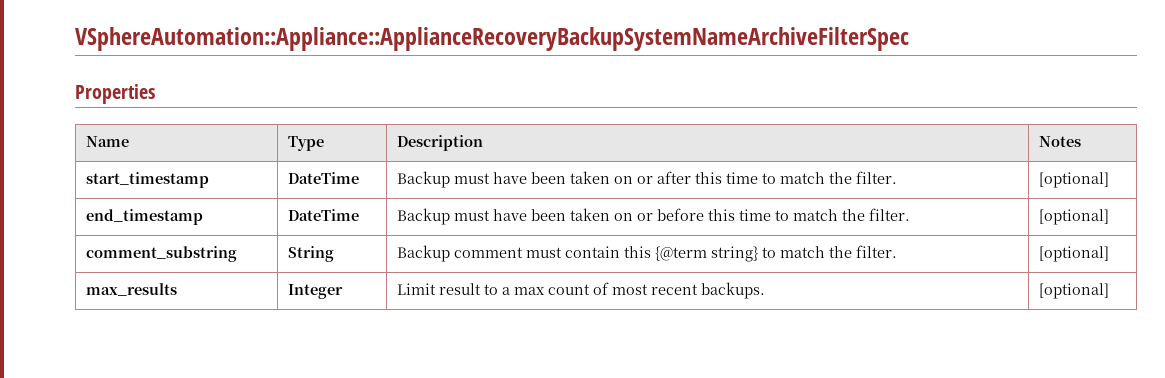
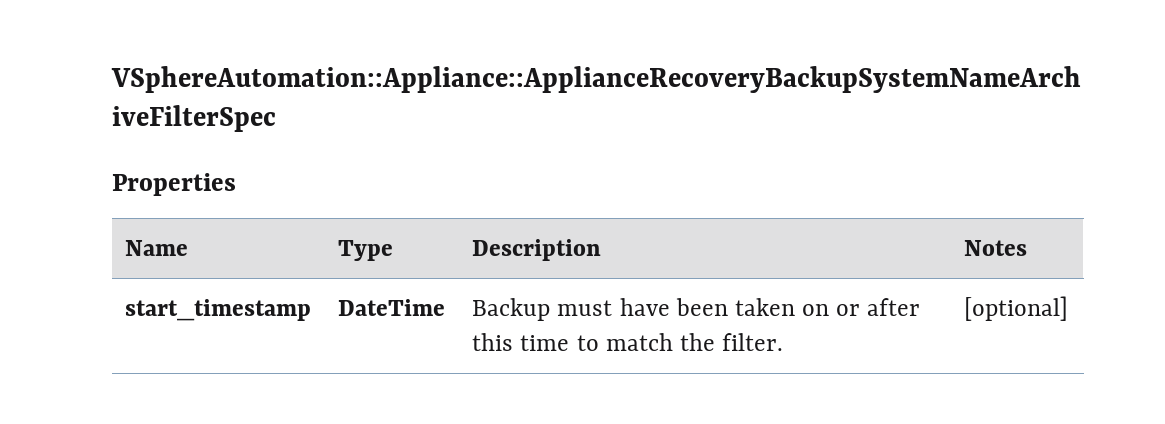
- end_timestamp | DateTime | Backup must have been taken on or before this time to match the filter. | [optional]
- comment_substring | String | Backup comment must contain this {@term string} to match the filter. | [optional]
- max_results | Integer | Limit result to a max count of most recent backups. | [optional]

